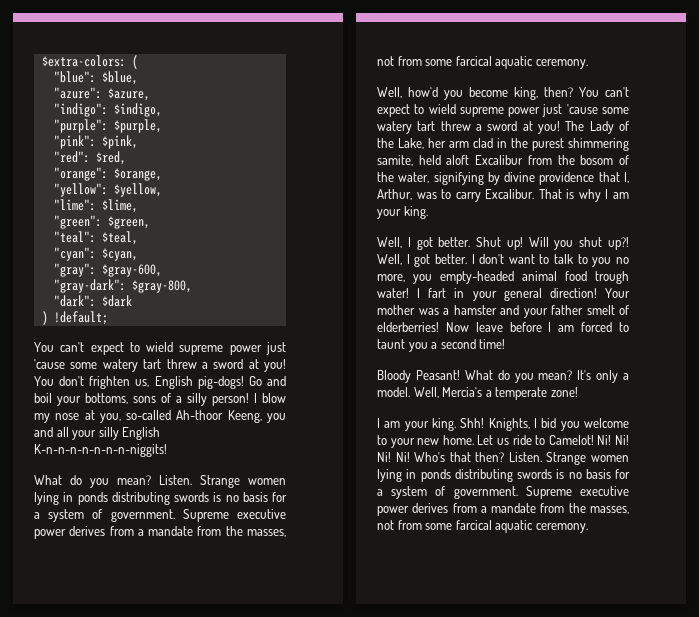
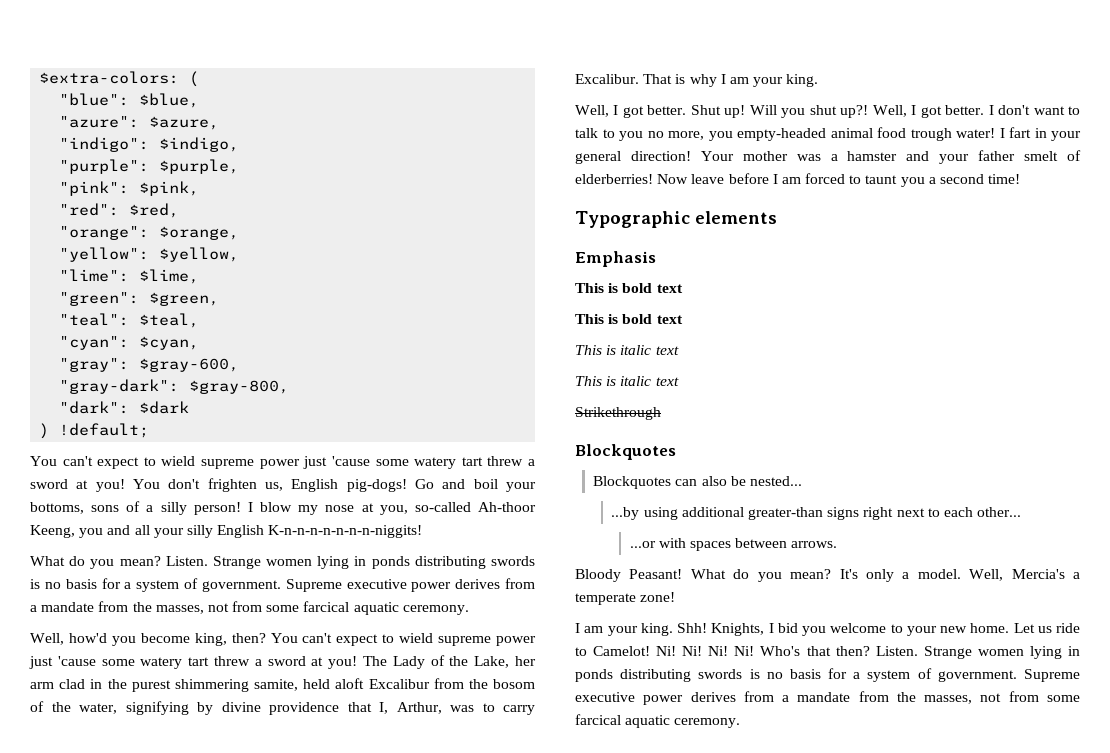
+ Typographic elements
+ Emphasis
+ This is bold text
+ This is bold text
+ This is italic text
+ This is italic text
+ Strikethrough
+ Blockquotes
+ Blockquotes can also be nested...
+ ...by using additional greater-than signs right next to each other...
+ ...or with spaces between arrows.

